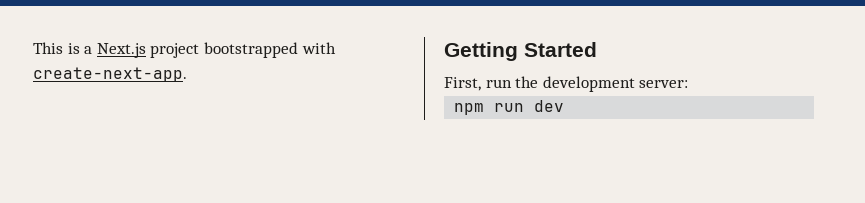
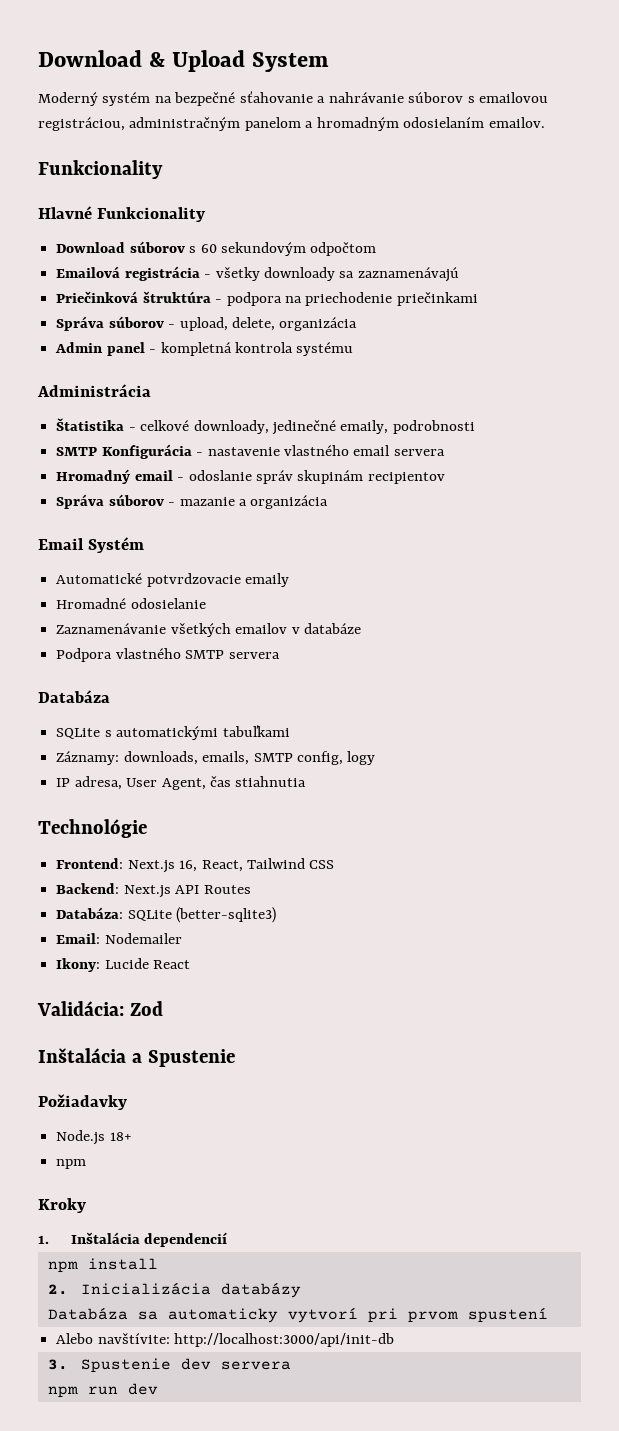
- This is a Next.js project bootstrapped with create-next-app.
- Getting Started
- First, run the development server:
+ Download & Upload System
+ Moderný systém na bezpečné sťahovanie a nahrávanie súborov s emailovou registráciou, administračným panelom a hromadným odosielaním emailov.
+ Funkcionality
+ Hlavné Funkcionality
+ Download súborov s 60 sekundovým odpočtom
+ Emailová registrácia - všetky downloady sa zaznamenávajú
+ Priečinková štruktúra - podpora na priechodenie priečinkami
+ Správa súborov - upload, delete, organizácia
+ Admin panel - kompletná kontrola systému
+ Administrácia
+ Štatistika - celkové downloady, jedinečné emaily, podrobnosti
+ SMTP Konfigurácia - nastavenie vlastného email servera
+ Hromadný email - odoslanie správ skupinám recipientov
+ Správa súborov - mazanie a organizácia
+ Email Systém
+ Automatické potvrdzovacie emaily
+ Hromadné odosielanie
+ Zaznamenávanie všetkých emailov v databáze
+ Podpora vlastného SMTP servera
+ Databáza
+ SQLite s automatickými tabuľkami
+ Záznamy: downloads, emails, SMTP config, logy
+ IP adresa, User Agent, čas stiahnutia
+ Technológie
+ Frontend: Next.js 16, React, Tailwind CSS
+ Backend: Next.js API Routes
+ Databáza: SQLite (better-sqlite3)
+ Email: Nodemailer
+ Ikony: Lucide React
+ Validácia: Zod
+ Inštalácia a Spustenie
+ Požiadavky
+ Node.js 18+
+ npm
+ Kroky
+ 1. Inštalácia dependencií
+ npm install
+ 2. Inicializácia databázy
+ Databáza sa automaticky vytvorí pri prvom spustení
+ Alebo navštívite: http://localhost:3000/api/init-db
+ 3. Spustenie dev servera

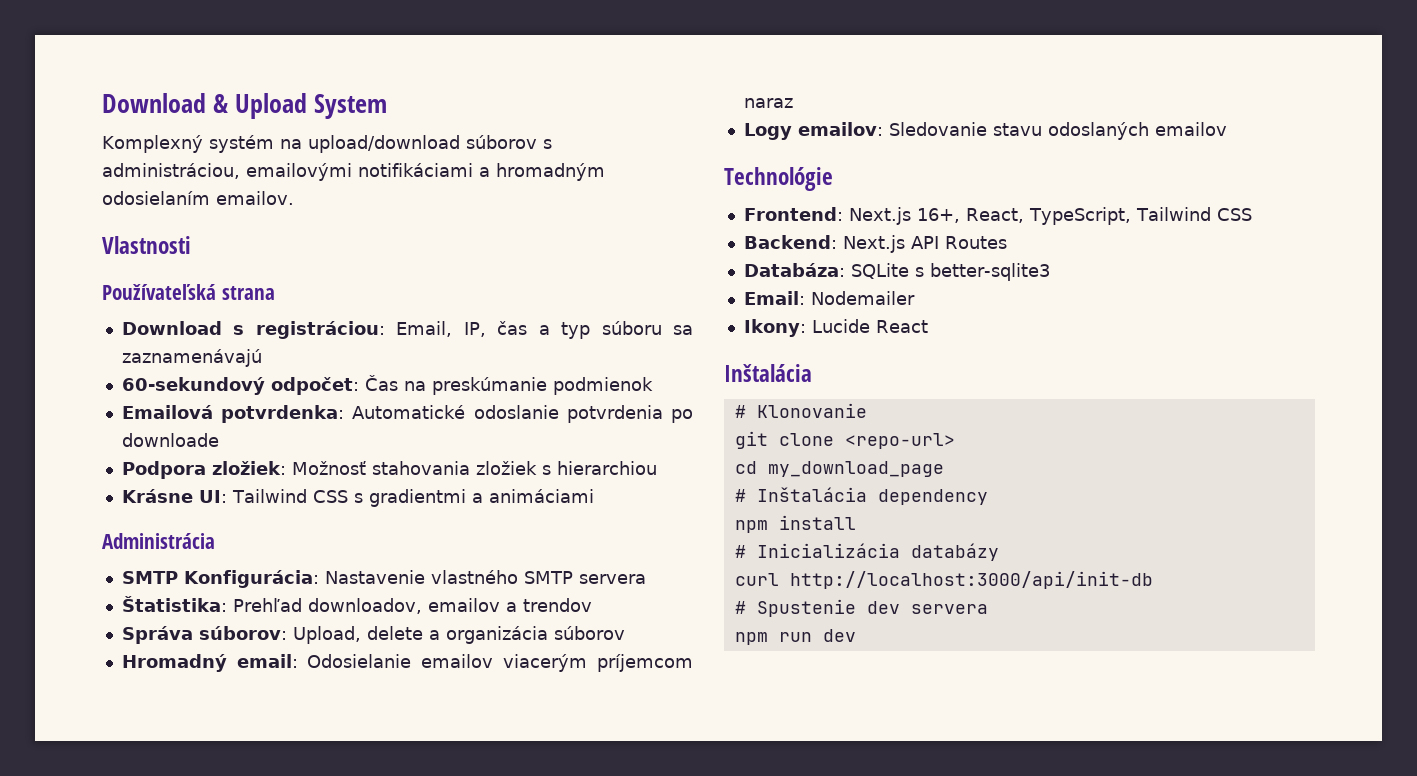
- Moderný systém na bezpečné sťahovanie a nahrávanie súborov s emailovou registráciou, administračným panelom a hromadným odosielaním emailov.
- Funkcionality
- Hlavné Funkcionality
- Download súborov s 60 sekundovým odpočtom
- Emailová registrácia - všetky downloady sa zaznamenávajú
- Priečinková štruktúra - podpora na priechodenie priečinkami
- Správa súborov - upload, delete, organizácia
- Admin panel - kompletná kontrola systému
+ Komplexný systém na upload/download súborov s administráciou, emailovými notifikáciami a hromadným odosielaním emailov.
+ Vlastnosti
+ Používateľská strana
+ Download s registráciou: Email, IP, čas a typ súboru sa zaznamenávajú
+ 60-sekundový odpočet: Čas na preskúmanie podmienok
+ Emailová potvrdenka: Automatické odoslanie potvrdenia po downloade
+ Podpora zložiek: Možnosť stahovania zložiek s hierarchiou
+ Krásne UI: Tailwind CSS s gradientmi a animáciami
  Administrácia
- Štatistika - celkové downloady, jedinečné emaily, podrobnosti
- SMTP Konfigurácia - nastavenie vlastného email servera
- Hromadný email - odoslanie správ skupinám recipientov
- Správa súborov - mazanie a organizácia
- Email Systém
- Automatické potvrdzovacie emaily
- Hromadné odosielanie
- Zaznamenávanie všetkých emailov v databáze
- Podpora vlastného SMTP servera
- Databáza
- SQLite s automatickými tabuľkami
- Záznamy: downloads, emails, SMTP config, logy
- IP adresa, User Agent, čas stiahnutia
+ SMTP Konfigurácia: Nastavenie vlastného SMTP servera
+ Štatistika: Prehľad downloadov, emailov a trendov
+ Správa súborov: Upload, delete a organizácia súborov
+ Hromadný email: Odosielanie emailov viacerým príjemcom naraz
+ Logy emailov: Sledovanie stavu odoslaných emailov
- Frontend: Next.js 16, React, Tailwind CSS
+ Frontend: Next.js 16+, React, TypeScript, Tailwind CSS
- Databáza: SQLite (better-sqlite3)
+ Databáza: SQLite s better-sqlite3
  Ikony: Lucide React
- Validácia: Zod
- Inštalácia a Spustenie
- Požiadavky
- Node.js 18+
- npm
- Kroky
- 1. Inštalácia dependencií
+ Inštalácia
+ # Klonovanie
+ git clone <repo-url>
+ cd my_download_page
+ # Inštalácia dependency
- 2. Inicializácia databázy
+ # Inicializácia databázy
- Databáza sa automaticky vytvorí pri prvom spustení
- Alebo navštívite: http://localhost:3000/api/init-db
+ curl http://localhost:3000/api/init-db
- 3. Spustenie dev servera
+ # Spustenie dev servera

